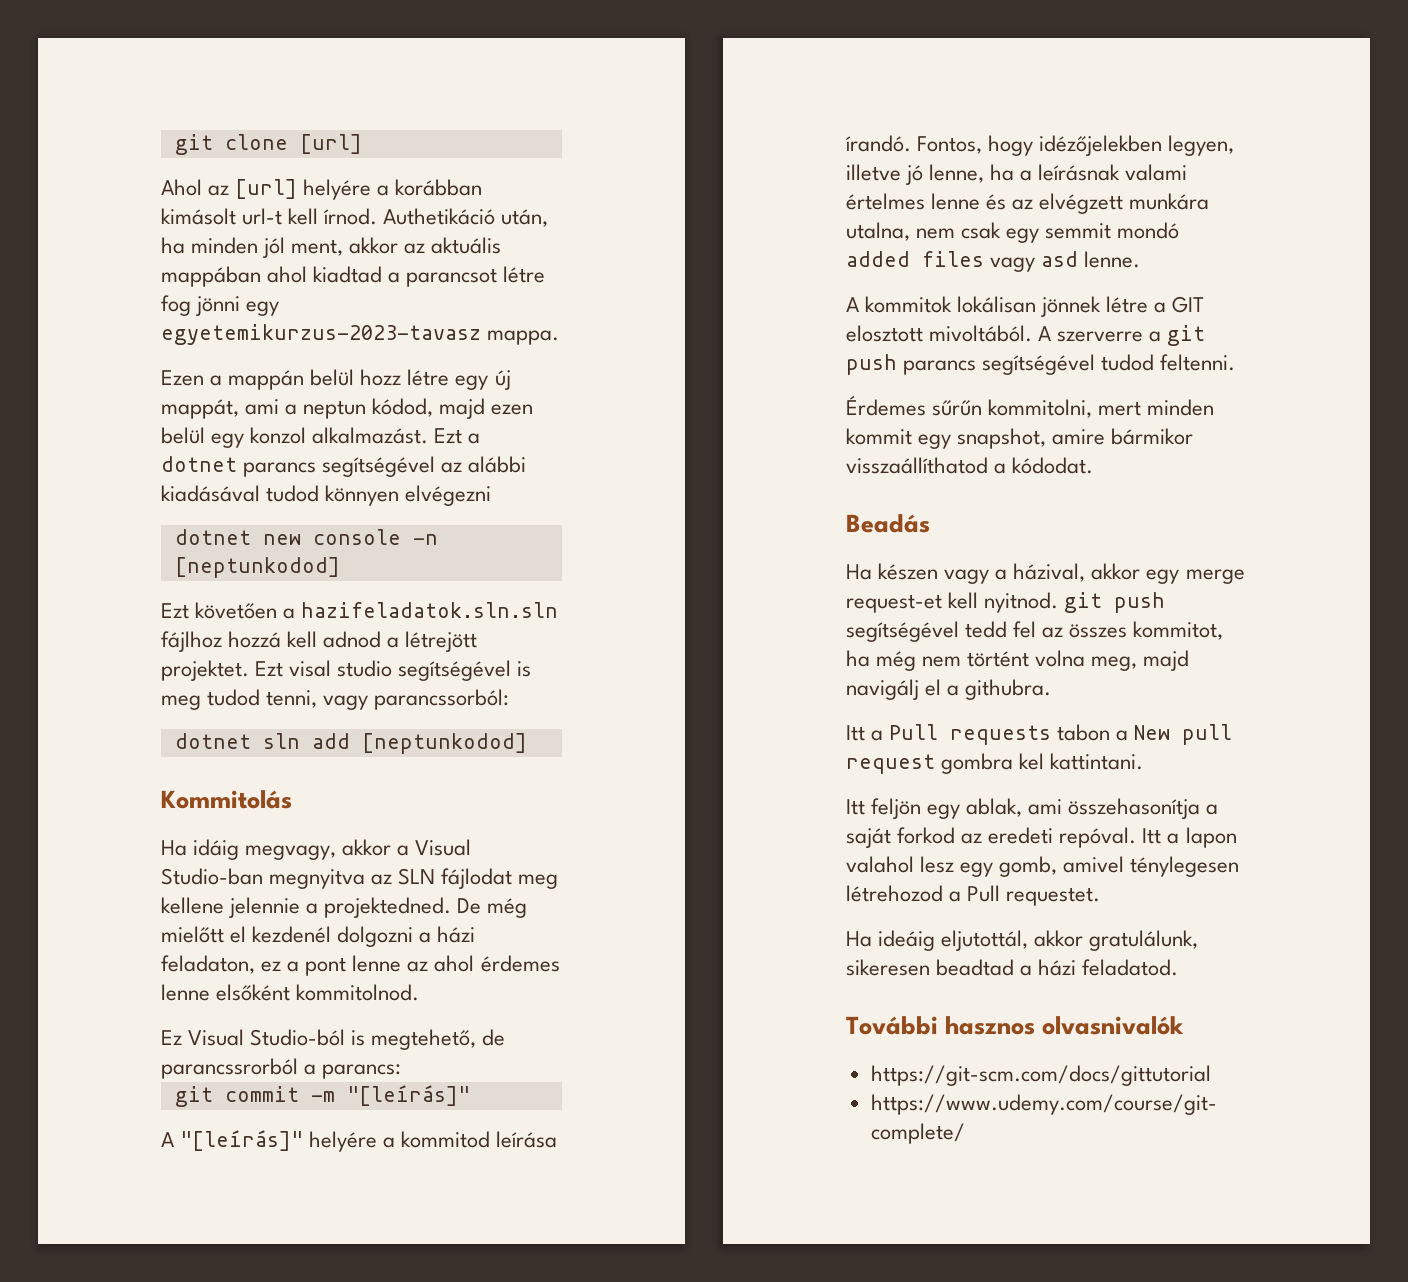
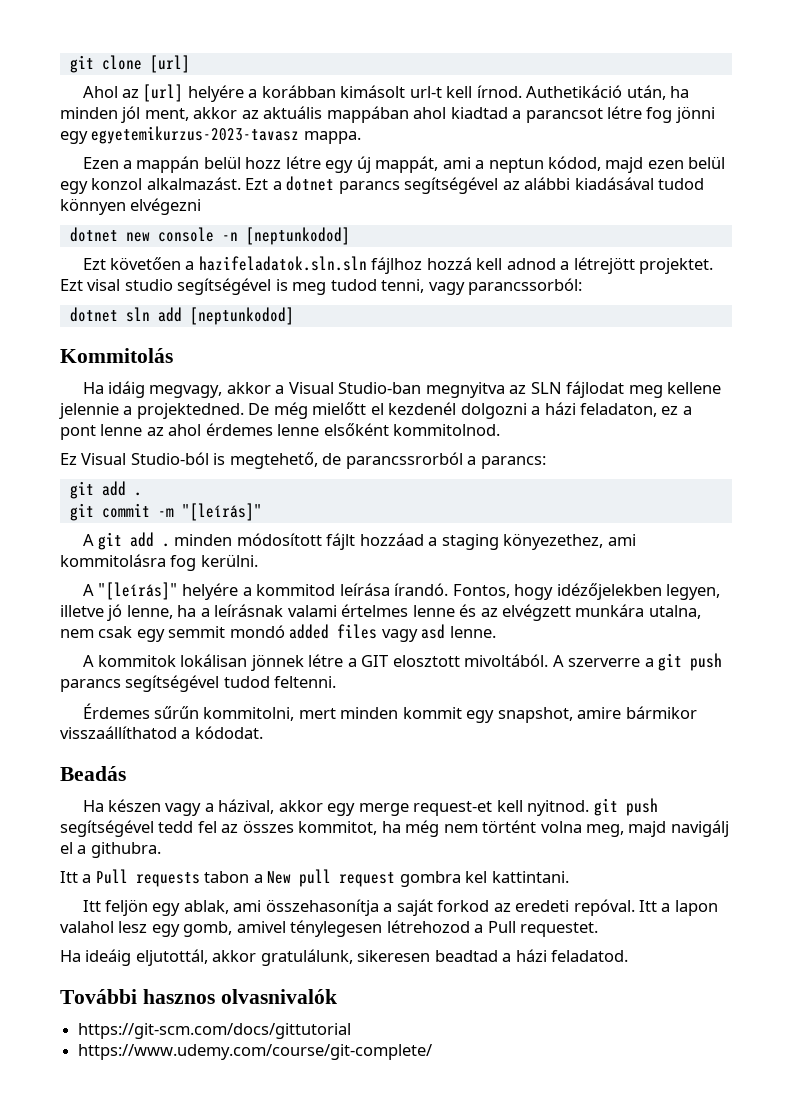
  Ez Visual Studio-ból is megtehető, de parancssrorból a parancs:
+ git add .
+ A git add . minden módosított fájlt hozzáad a staging könyezethez, ami kommitolásra fog kerülni.

